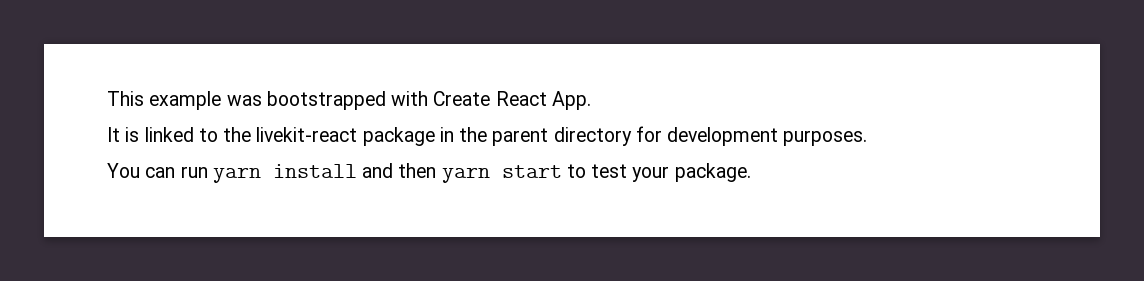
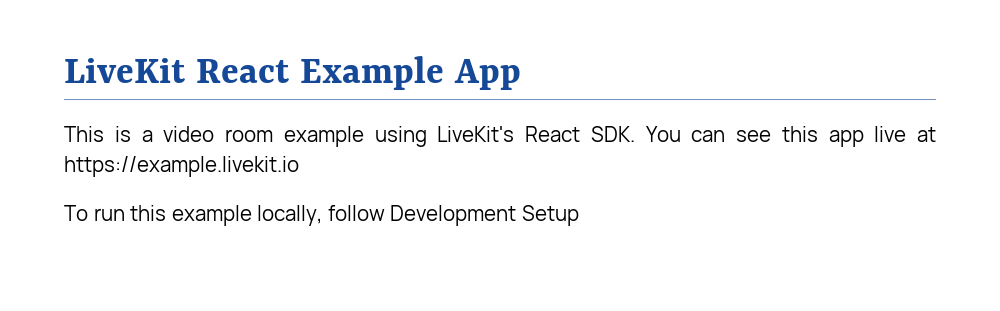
- This example was bootstrapped with Create React App.
- It is linked to the livekit-react package in the parent directory for development purposes.
- You can run yarn install and then yarn start to test your package.
+ LiveKit React Example App
+ This is a video room example using LiveKit's React SDK. You can see this app live at https://example.livekit.io
+ To run this example locally, follow Development Setup

